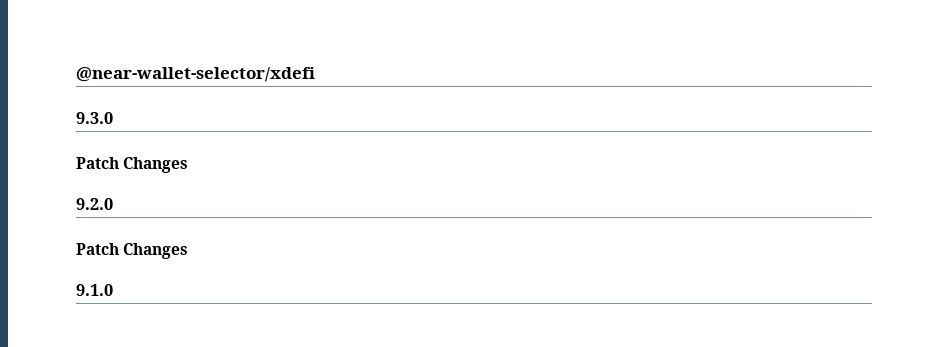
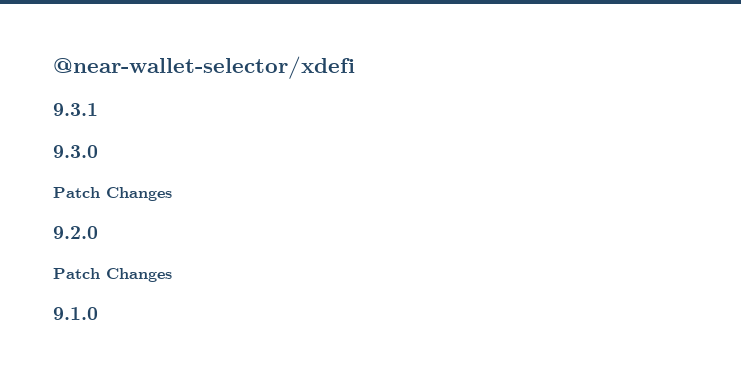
+ 9.3.1

